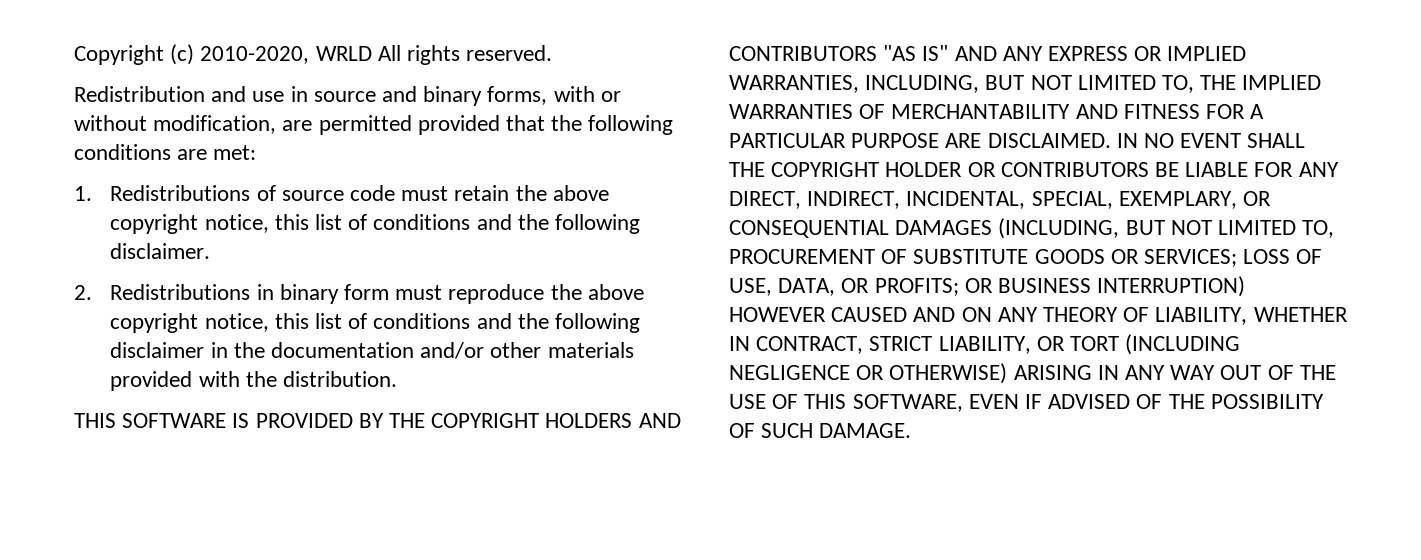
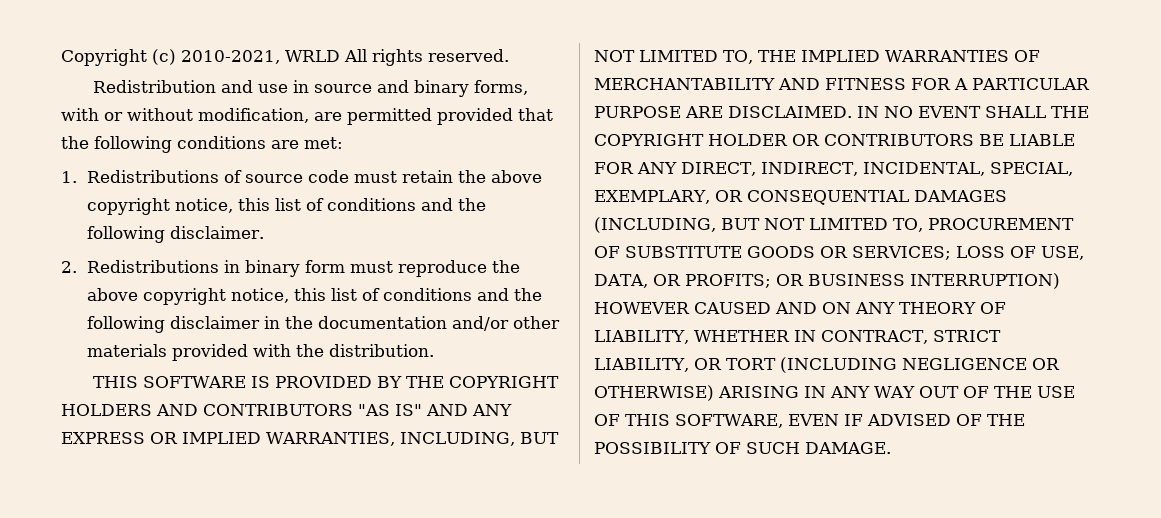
- Copyright (c) 2010-2020, WRLD All rights reserved.
+ Copyright (c) 2010-2021, WRLD All rights reserved.

